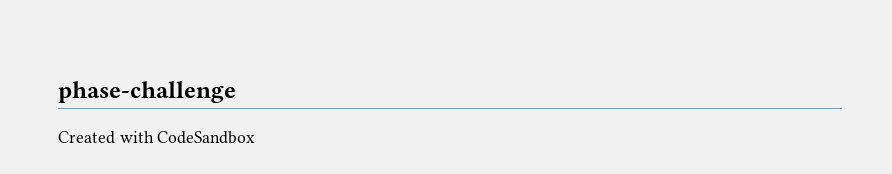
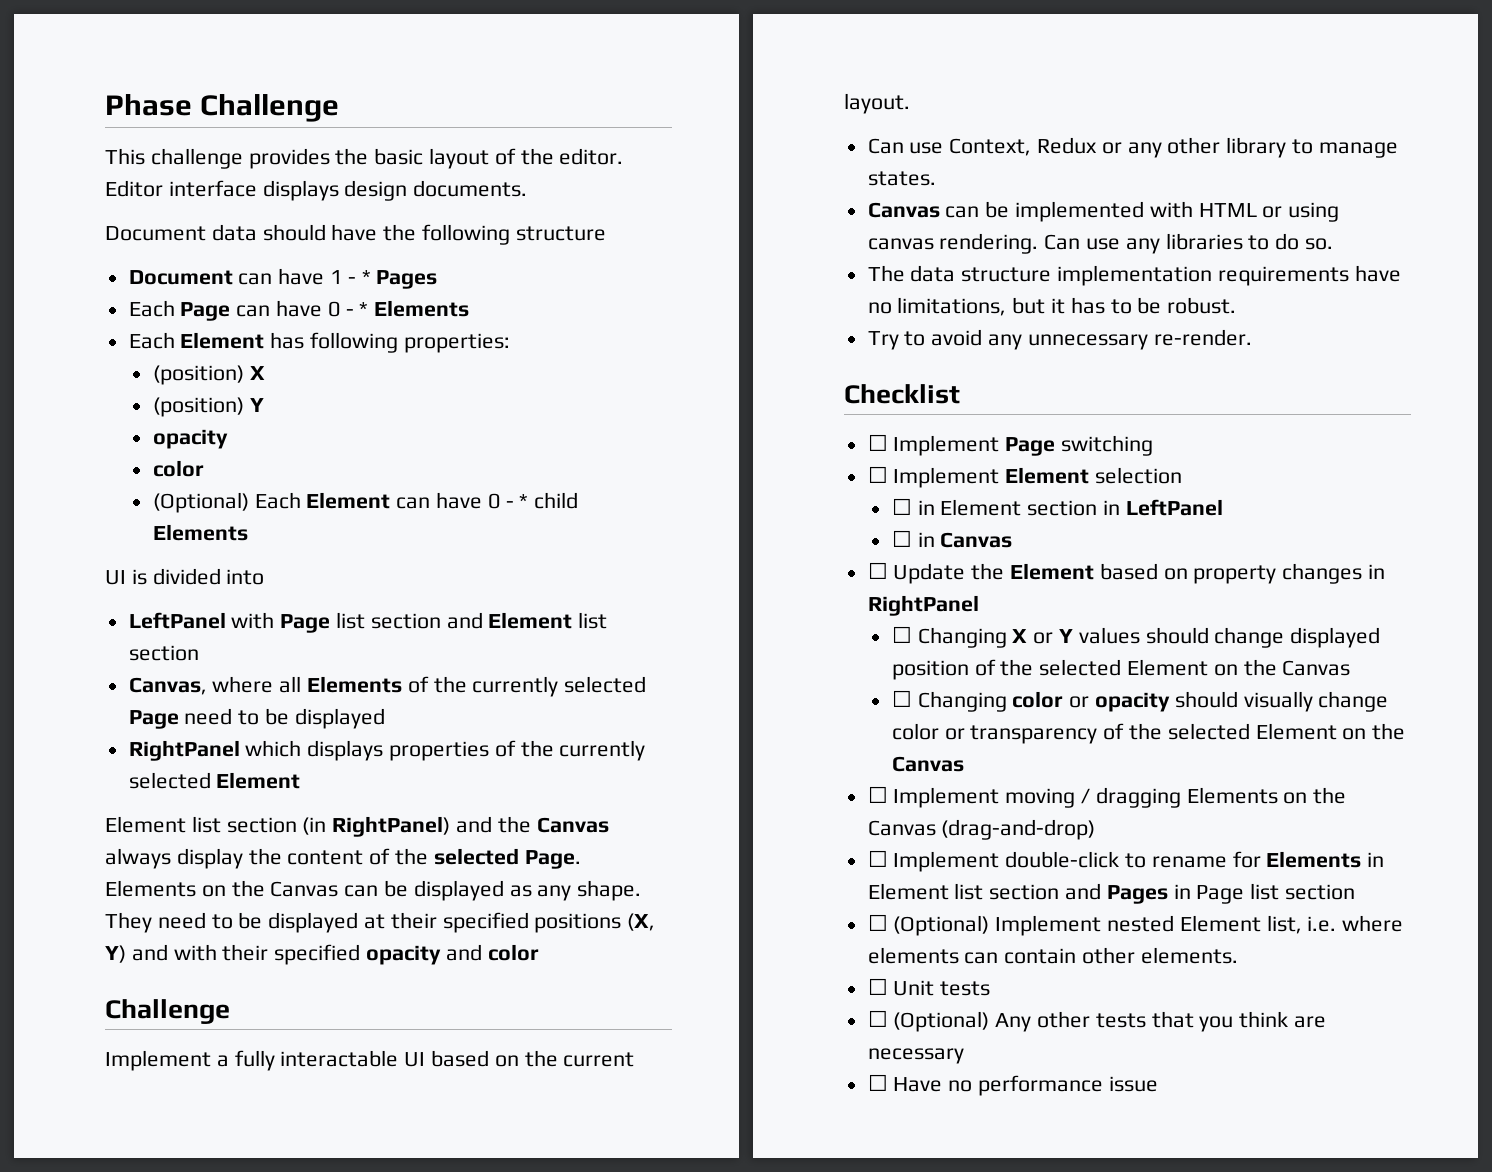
- phase-challenge
- Created with CodeSandbox
+ Phase Challenge
+ This challenge provides the basic layout of the editor. Editor interface displays design documents.
+ Document data should have the following structure
+ Document can have 1 - * Pages
+ Each Page can have 0 - * Elements
+ Each Element has following properties:
+ (position) X
+ (position) Y
+ opacity
+ color
+ (Optional) Each Element can have 0 - * child Elements
+ UI is divided into
+ LeftPanel with Page list section and Element list section
+ Canvas, where all Elements of the currently selected Page need to be displayed
+ RightPanel which displays properties of the currently selected Element
+ Element list section (in RightPanel) and the Canvas always display the content of the selected Page. Elements on the Canvas can be displayed as any shape. They need to be displayed at their specified positions (X, Y) and with their specified opacity and color
+ Challenge
+ Implement a fully interactable UI based on the current layout.
+ Can use Context, Redux or any other library to manage states.
+ Canvas can be implemented with HTML or using canvas rendering. Can use any libraries to do so.
+ The data structure implementation requirements have no limitations, but it has to be robust.
+ Try to avoid any unnecessary re-render.
+ Checklist
+ ☐ Implement Page switching
+ ☐ Implement Element selection
+ ☐ in Element section in LeftPanel
+ ☐ in Canvas
+ ☐ Update the Element based on property changes in RightPanel
+ ☐ Changing X or Y values should change displayed position of the selected Element on the Canvas
+ ☐ Changing color or opacity should visually change color or transparency of the selected Element on the Canvas
+ ☐ Implement moving / dragging Elements on the Canvas (drag-and-drop)
+ ☐ Implement double-click to rename for Elements in Element list section and Pages in Page list section
+ ☐ (Optional) Implement nested Element list, i.e. where elements can contain other elements.
+ ☐ Unit tests
+ ☐ (Optional) Any other tests that you think are necessary
+ ☐ Have no performance issue

